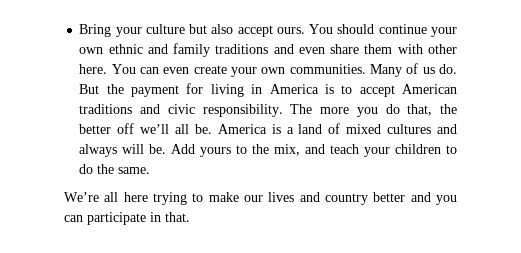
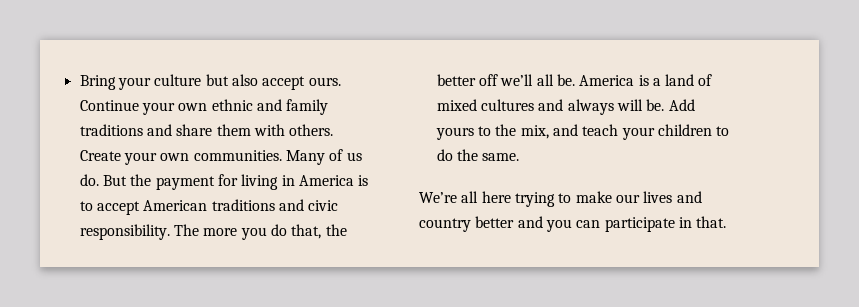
- You should continue your own ethnic and family traditions and even share them with other here. You can even create your own communities.
+ Continue your own ethnic and family traditions and share them with others. Create your own communities.

